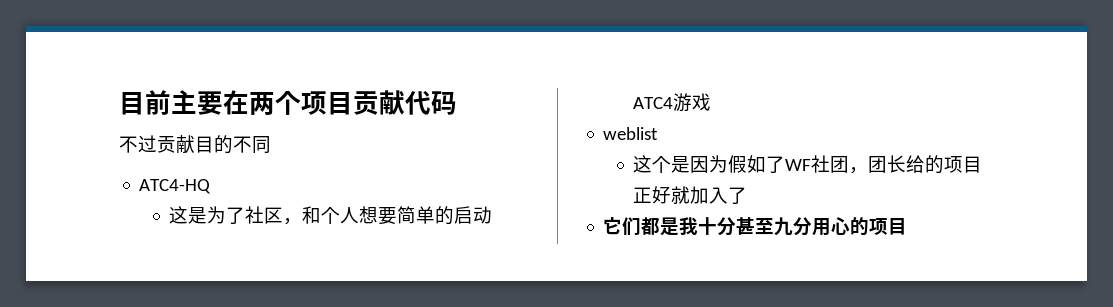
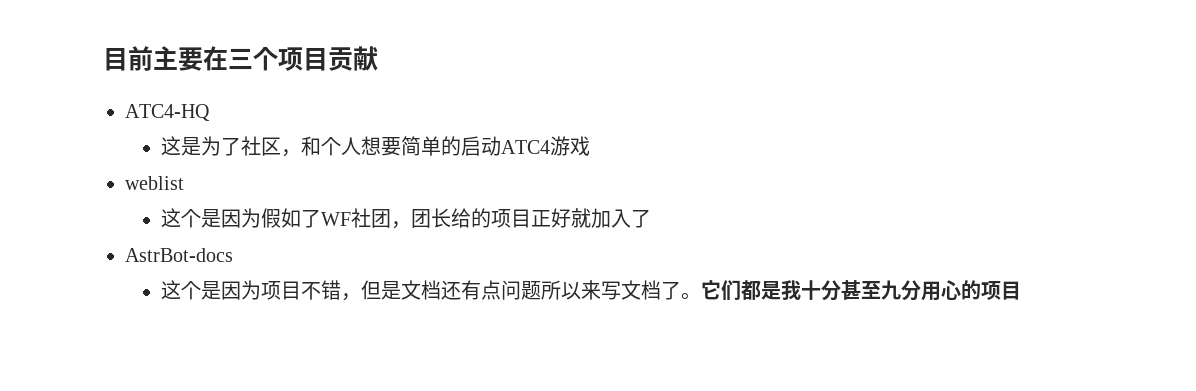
- 目前主要在两个项目贡献代码
- 不过贡献目的不同
+ 目前主要在三个项目贡献
+ AstrBot-docs
+ 这个是因为项目不错，但是文档还有点问题所以来写文档了。

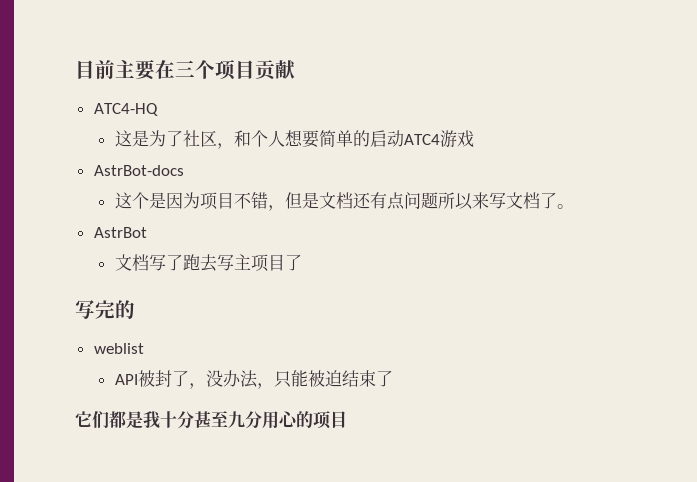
- weblist
- 这个是因为假如了WF社团，团长给的项目正好就加入了
- 这个是因为项目不错，但是文档还有点问题所以来写文档了。它们都是我十分甚至九分用心的项目
+ 这个是因为项目不错，但是文档还有点问题所以来写文档了。
+ AstrBot
+ 文档写了跑去写主项目了
+ 写完的
+ weblist
+ API被封了，没办法，只能被迫结束了
+ 它们都是我十分甚至九分用心的项目

